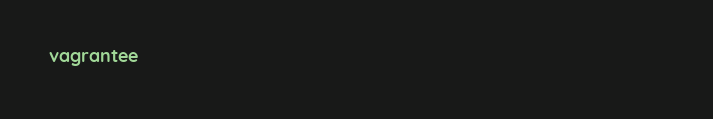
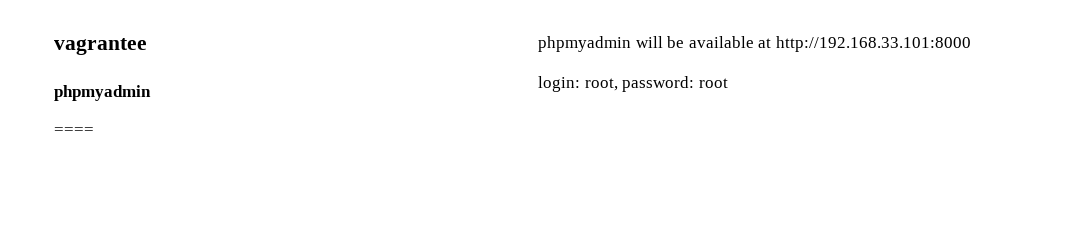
  vagrantee
+ phpmyadmin
+ ====
+ phpmyadmin will be available at http://192.168.33.101:8000
+ login: root, password: root

